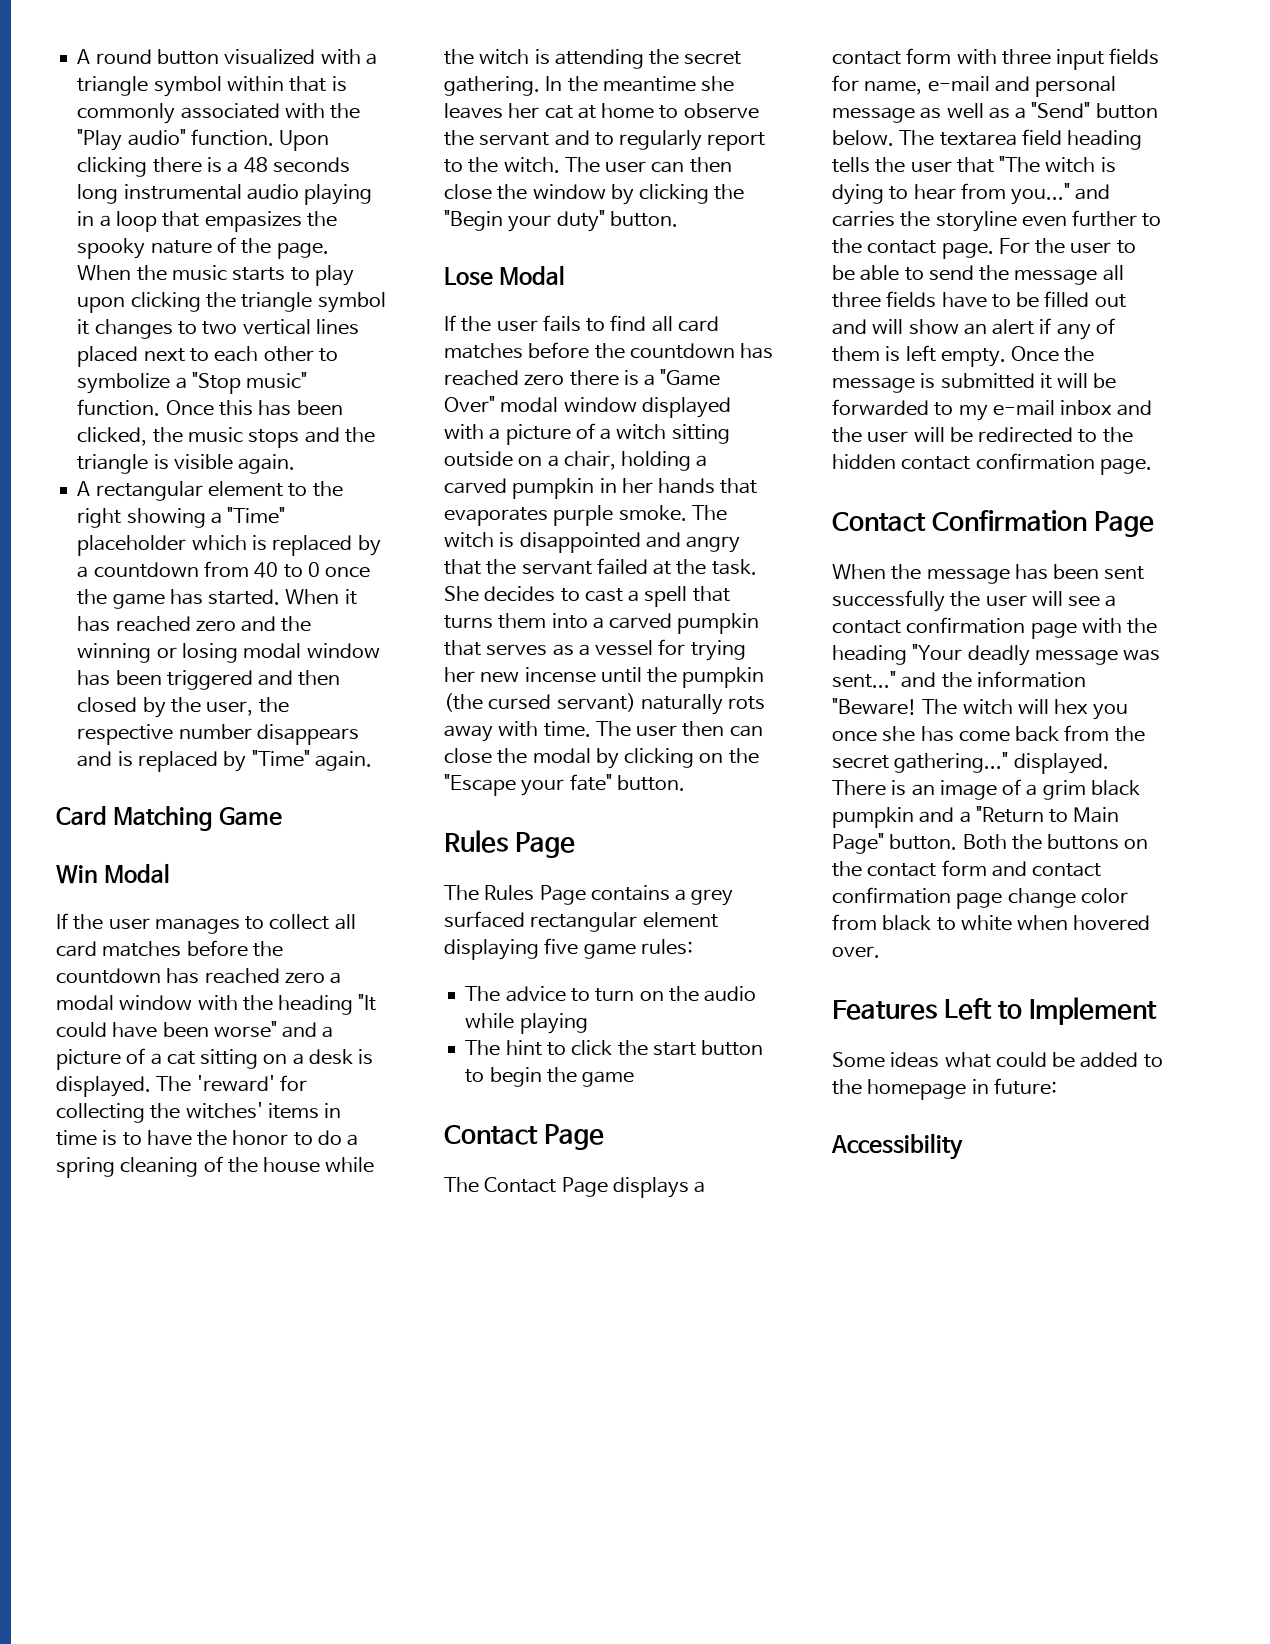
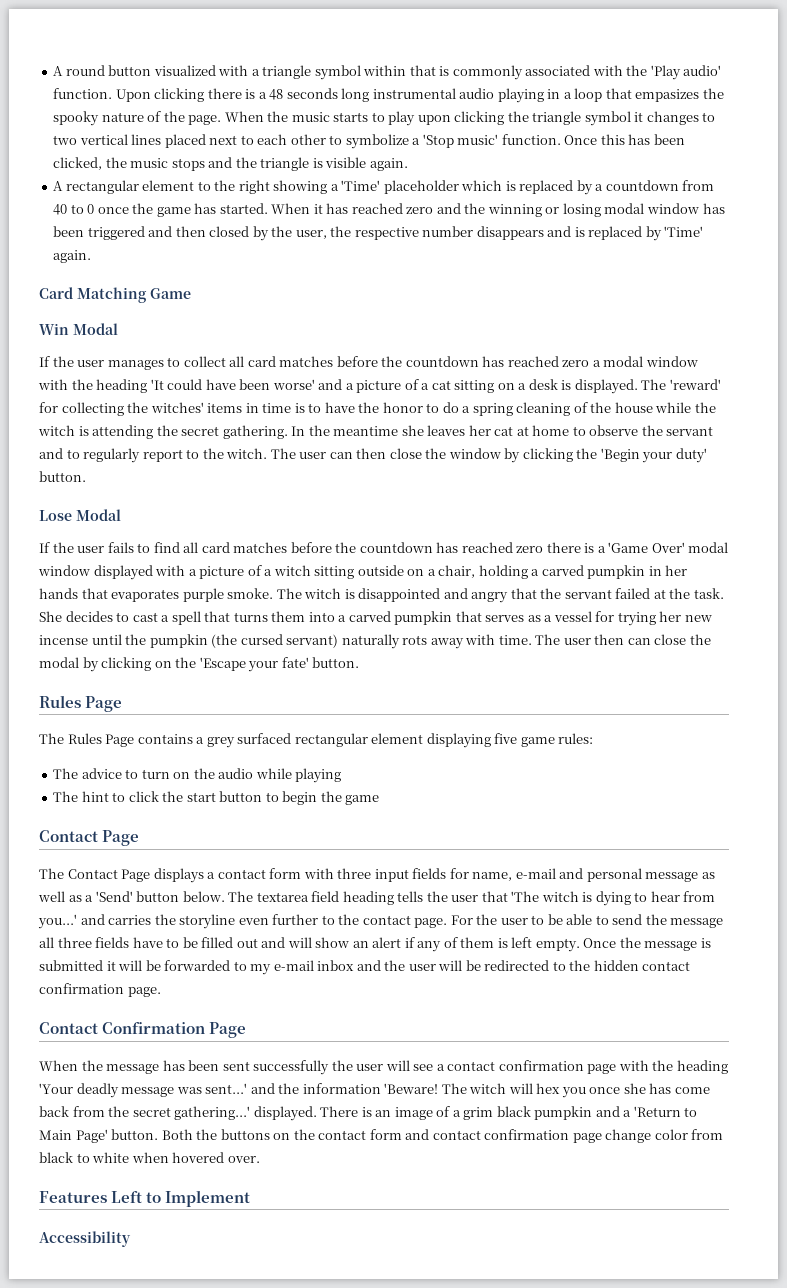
- A round button visualized with a triangle symbol within that is commonly associated with the "Play audio" function.
+ A round button visualized with a triangle symbol within that is commonly associated with the 'Play audio' function.
- When the music starts to play upon clicking the triangle symbol it changes to two vertical lines placed next to each other to symbolize a "Stop music" function.
+ When the music starts to play upon clicking the triangle symbol it changes to two vertical lines placed next to each other to symbolize a 'Stop music' function.
- A rectangular element to the right showing a "Time" placeholder which is replaced by a countdown from 40 to 0 once the game has started.
+ A rectangular element to the right showing a 'Time' placeholder which is replaced by a countdown from 40 to 0 once the game has started.
- When it has reached zero and the winning or losing modal window has been triggered and then closed by the user, the respective number disappears and is replaced by "Time" again.
+ When it has reached zero and the winning or losing modal window has been triggered and then closed by the user, the respective number disappears and is replaced by 'Time' again.
- If the user manages to collect all card matches before the countdown has reached zero a modal window with the heading "It could have been worse" and a picture of a cat sitting on a desk is displayed.
+ If the user manages to collect all card matches before the countdown has reached zero a modal window with the heading 'It could have been worse' and a picture of a cat sitting on a desk is displayed.
- The user can then close the window by clicking the "Begin your duty" button.
+ The user can then close the window by clicking the 'Begin your duty' button.
- If the user fails to find all card matches before the countdown has reached zero there is a "Game Over" modal window displayed with a picture of a witch sitting outside on a chair, holding a carved pumpkin in her hands that evaporates purple smoke.
+ If the user fails to find all card matches before the countdown has reached zero there is a 'Game Over' modal window displayed with a picture of a witch sitting outside on a chair, holding a carved pumpkin in her hands that evaporates purple smoke.
- The user then can close the modal by clicking on the "Escape your fate" button.
+ The user then can close the modal by clicking on the 'Escape your fate' button.
- The Contact Page displays a contact form with three input fields for name, e-mail and personal message as well as a "Send" button below.
+ The Contact Page displays a contact form with three input fields for name, e-mail and personal message as well as a 'Send' button below.
- The textarea field heading tells the user that "The witch is dying to hear from you..." and carries the storyline even further to the contact page.
+ The textarea field heading tells the user that 'The witch is dying to hear from you...' and carries the storyline even further to the contact page.
- When the message has been sent successfully the user will see a contact confirmation page with the heading "Your deadly message was sent..." and the information "Beware!
+ When the message has been sent successfully the user will see a contact confirmation page with the heading 'Your deadly message was sent...' and the information 'Beware!
- The witch will hex you once she has come back from the secret gathering..." displayed.
+ The witch will hex you once she has come back from the secret gathering...' displayed.
- There is an image of a grim black pumpkin and a "Return to Main Page" button.
+ There is an image of a grim black pumpkin and a 'Return to Main Page' button.
- Some ideas what could be added to the homepage in future:

